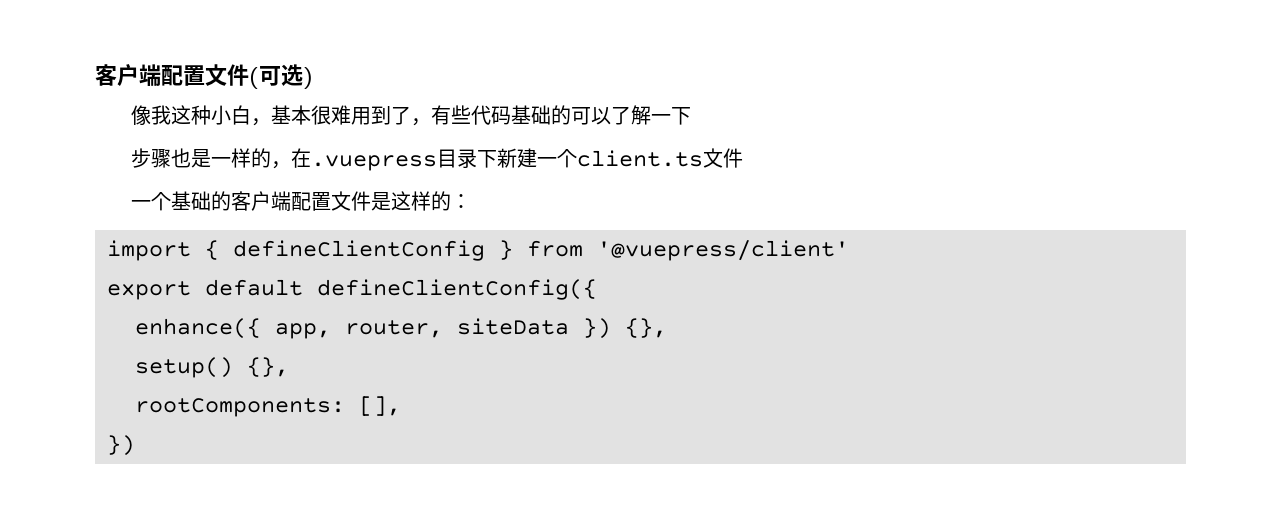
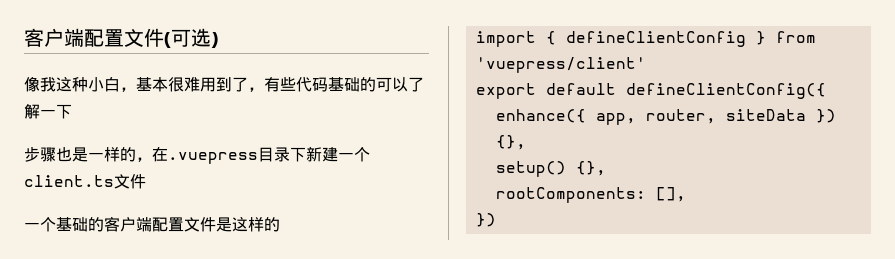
- 一个基础的客户端配置文件是这样的：
+ 一个基础的客户端配置文件是这样的
- import { defineClientConfig } from '@vuepress/client'
+ import { defineClientConfig } from 'vuepress/client'

